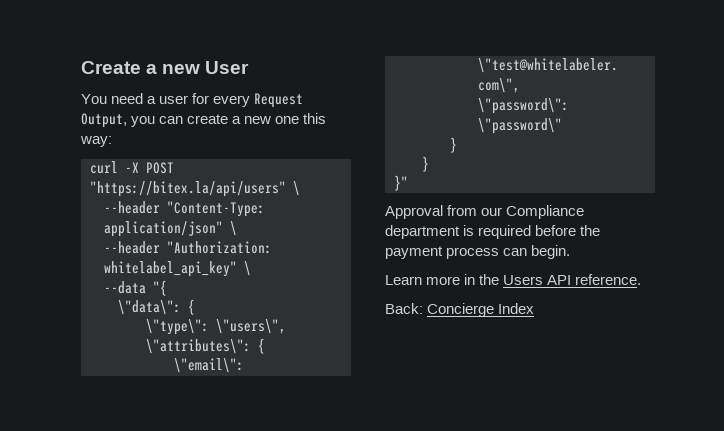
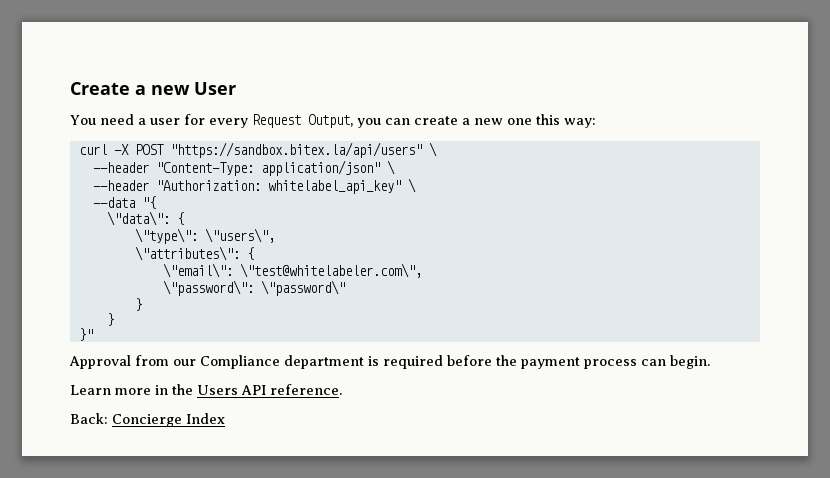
- curl -X POST "https://bitex.la/api/users" \
+ curl -X POST "https://sandbox.bitex.la/api/users" \

